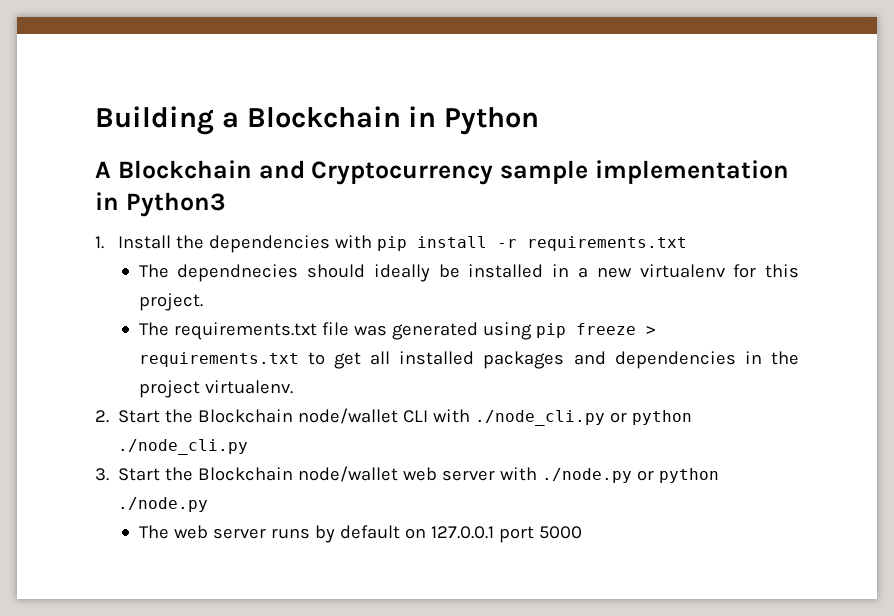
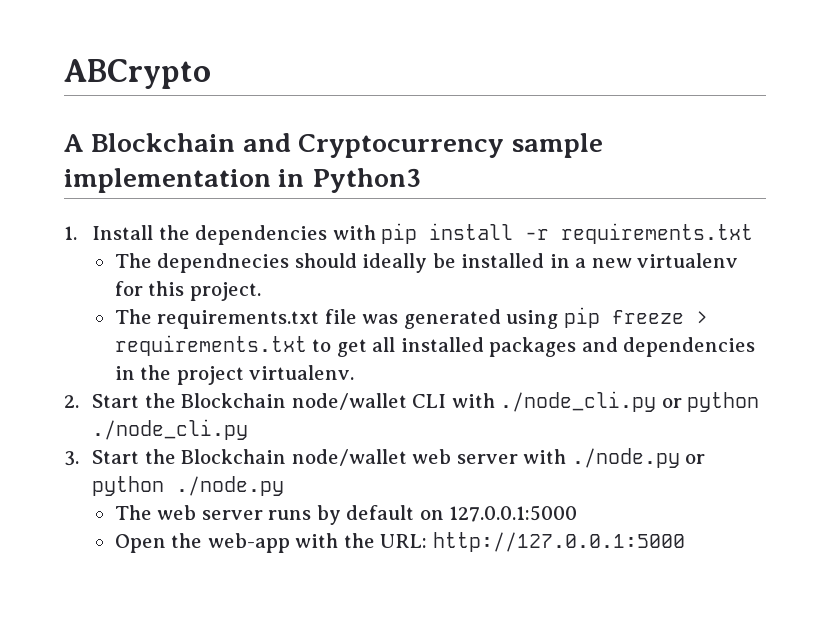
- Building a Blockchain in Python
+ ABCrypto
- The web server runs by default on 127.0.0.1 port 5000
+ The web server runs by default on 127.0.0.1:5000
+ Open the web-app with the URL: http://127.0.0.1:5000

